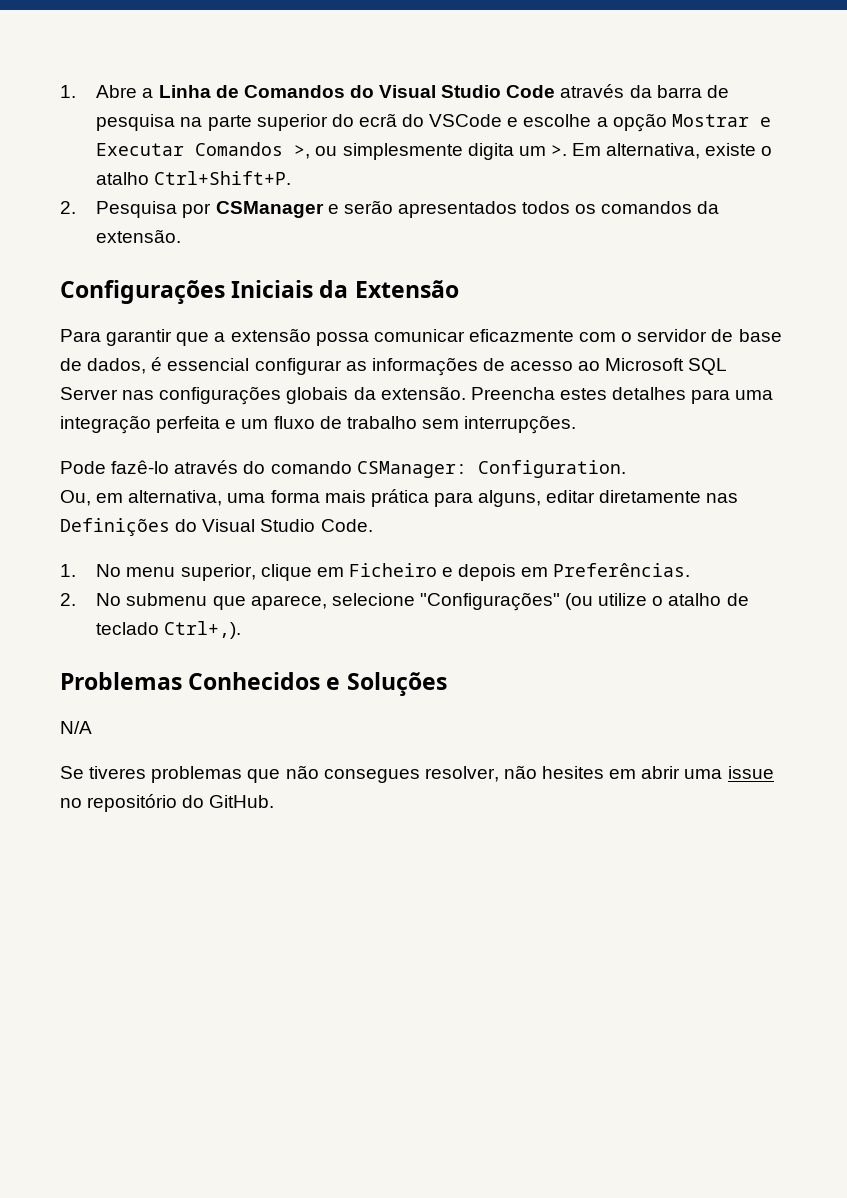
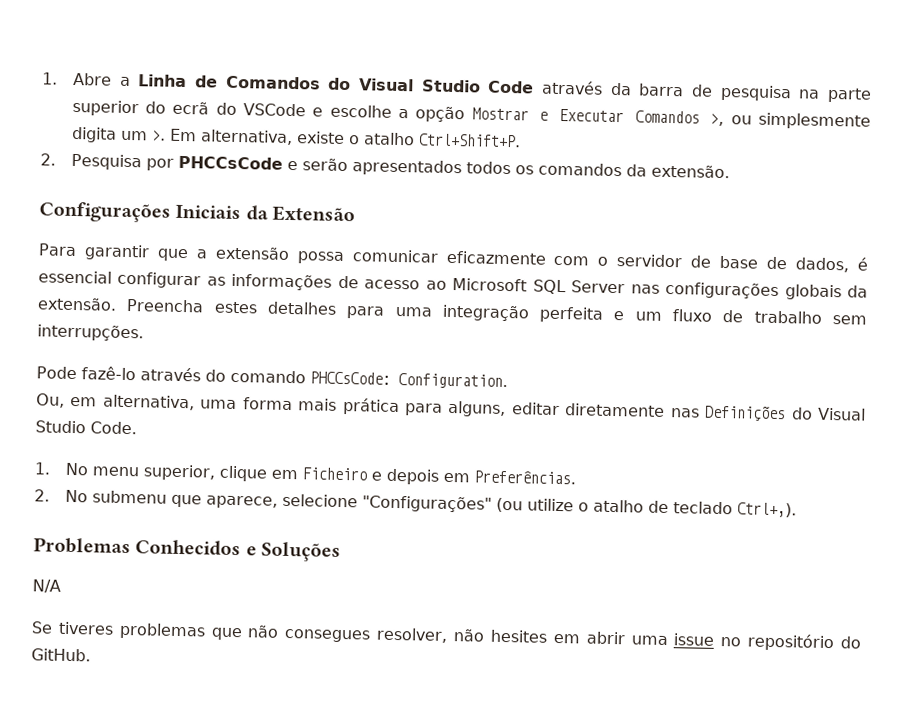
- 2. Pesquisa por CSManager e serão apresentados todos os comandos da extensão.
+ 2. Pesquisa por PHCCsCode e serão apresentados todos os comandos da extensão.
- Pode fazê-lo através do comando CSManager: Configuration.
+ Pode fazê-lo através do comando PHCCsCode: Configuration.

